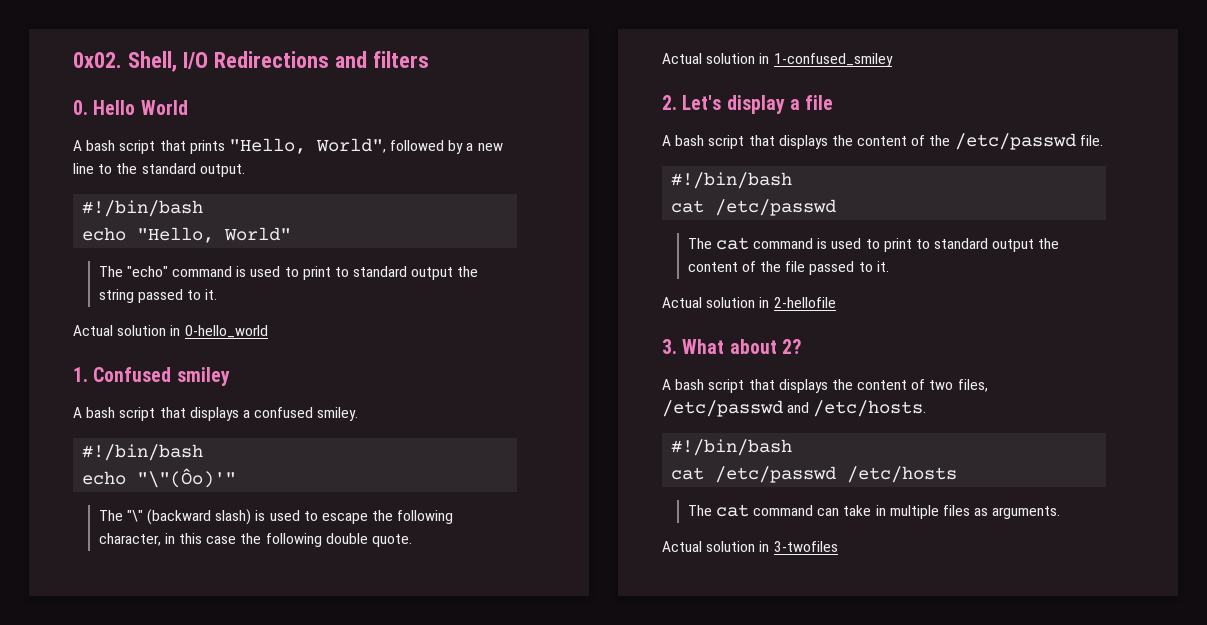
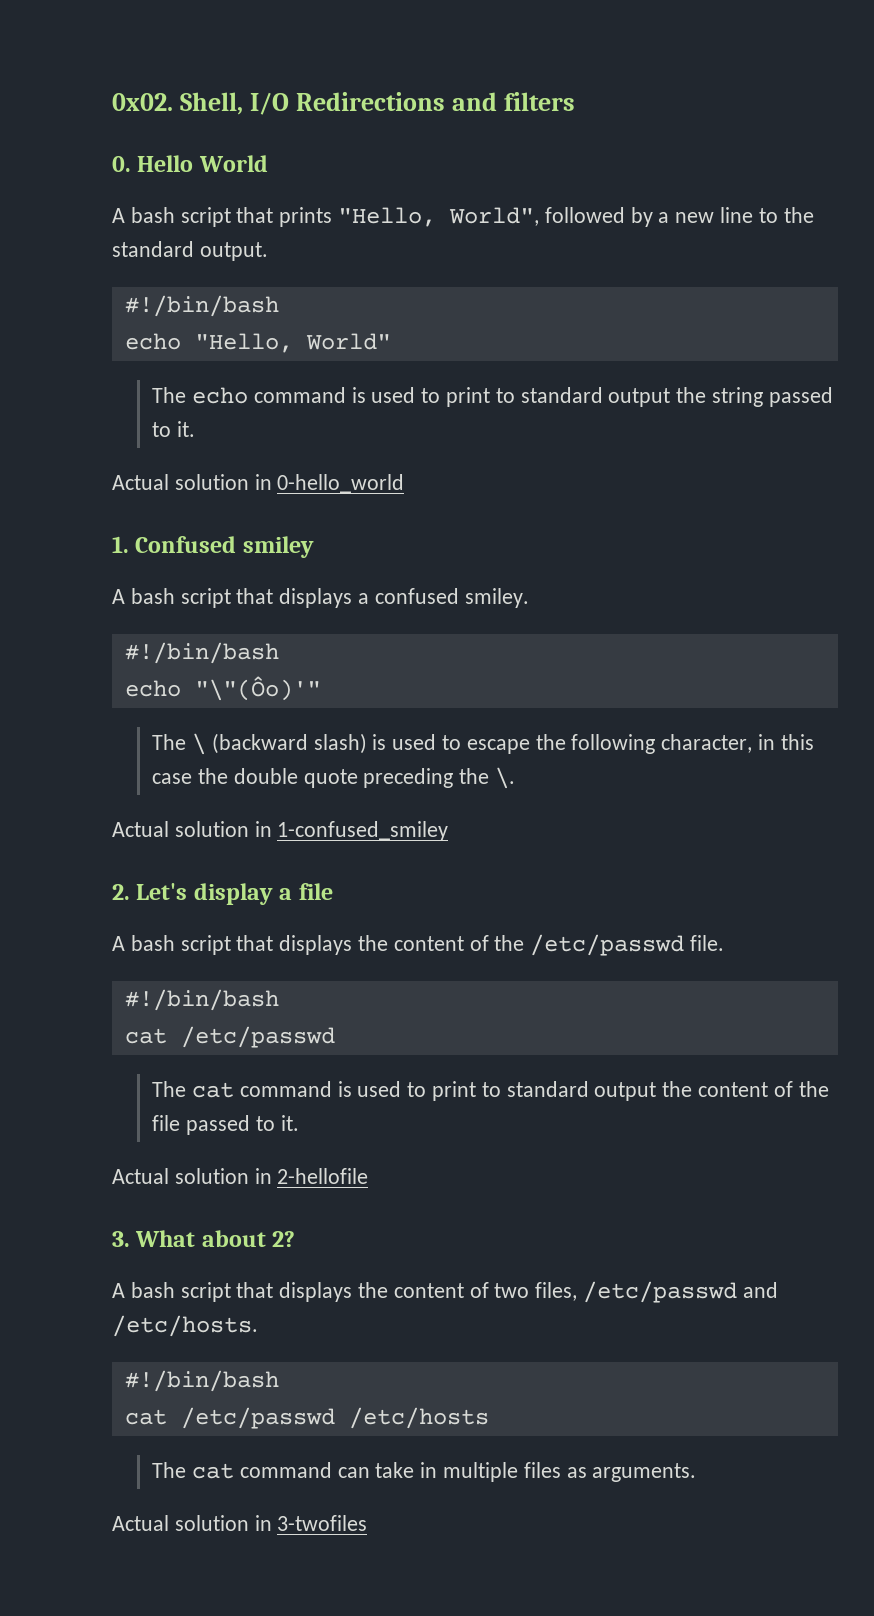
- The "echo" command is used to print to standard output the string passed to it.
+ The echo command is used to print to standard output the string passed to it.
- The "\" (backward slash) is used to escape the following character, in this case the following double quote.
+ The \ (backward slash) is used to escape the following character, in this case the double quote preceding the \.

